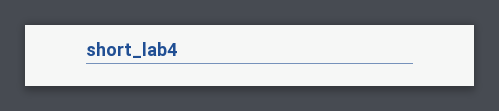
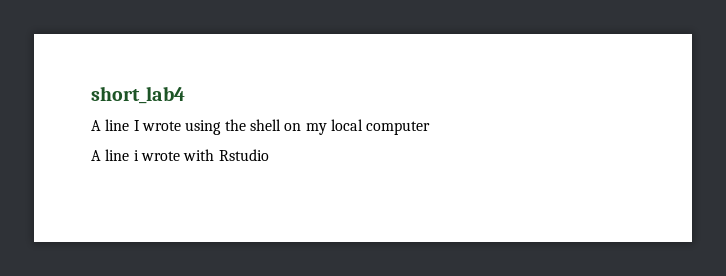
+ A line I wrote using the shell on my local computer
+ A line i wrote with Rstudio

